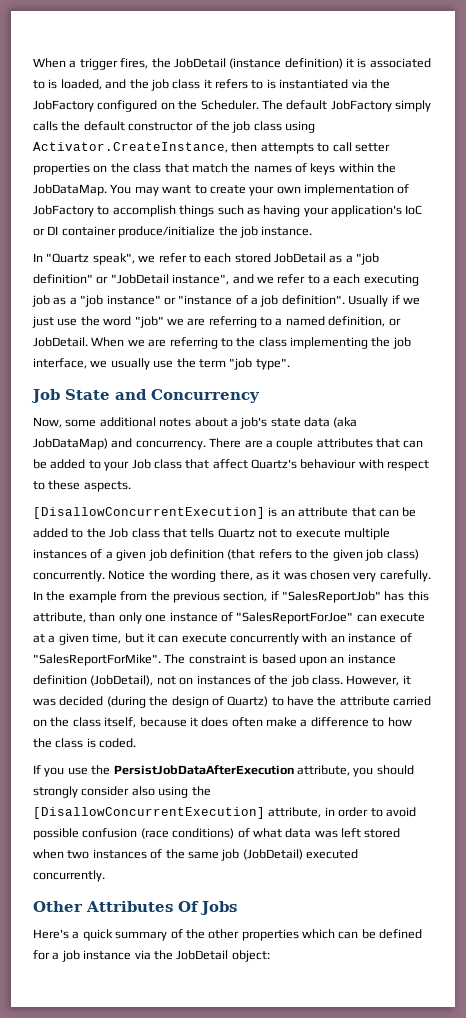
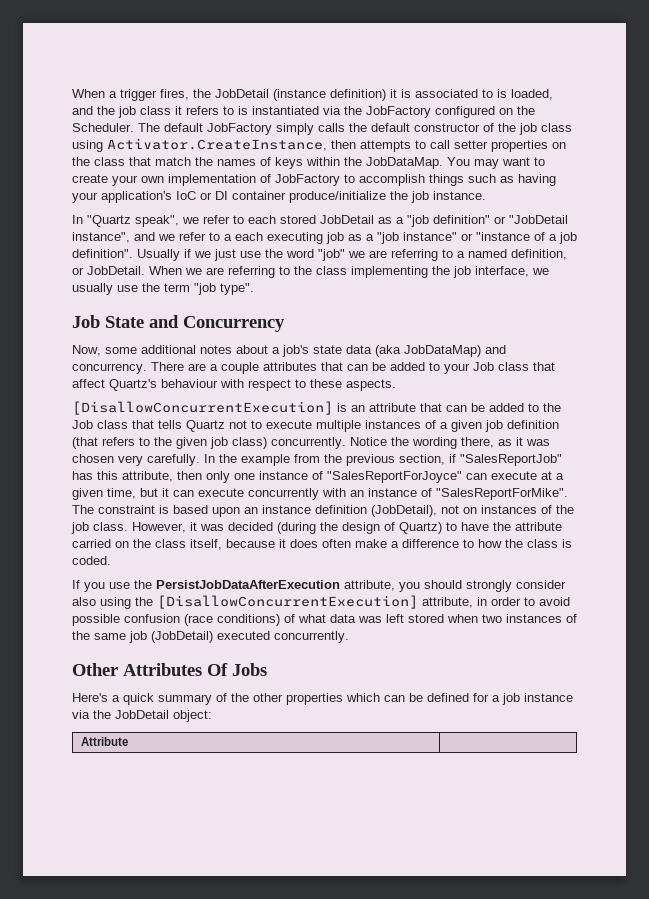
- In the example from the previous section, if "SalesReportJob" has this attribute, than only one instance of "SalesReportForJoe" can execute at a given time, but it can execute concurrently with an instance of "SalesReportForMike".
+ In the example from the previous section, if "SalesReportJob" has this attribute, then only one instance of "SalesReportForJoyce" can execute at a given time, but it can execute concurrently with an instance of "SalesReportForMike".
+ Attribute |

